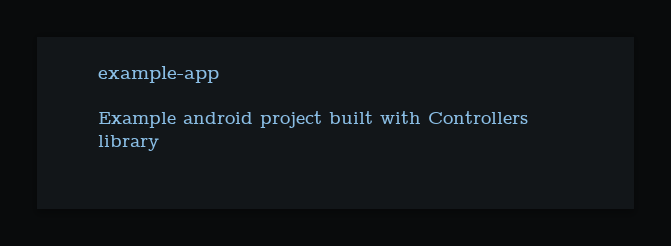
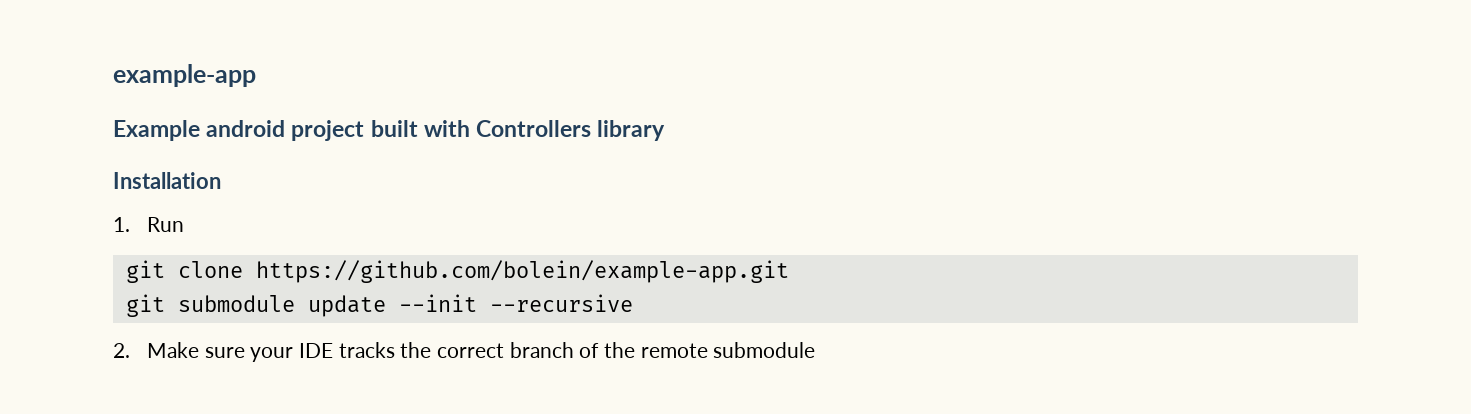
+ Installation
+ 1. Run
+ git clone https://github.com/bolein/example-app.git
+ git submodule update --init --recursive
+ 2. Make sure your IDE tracks the correct branch of the remote submodule

